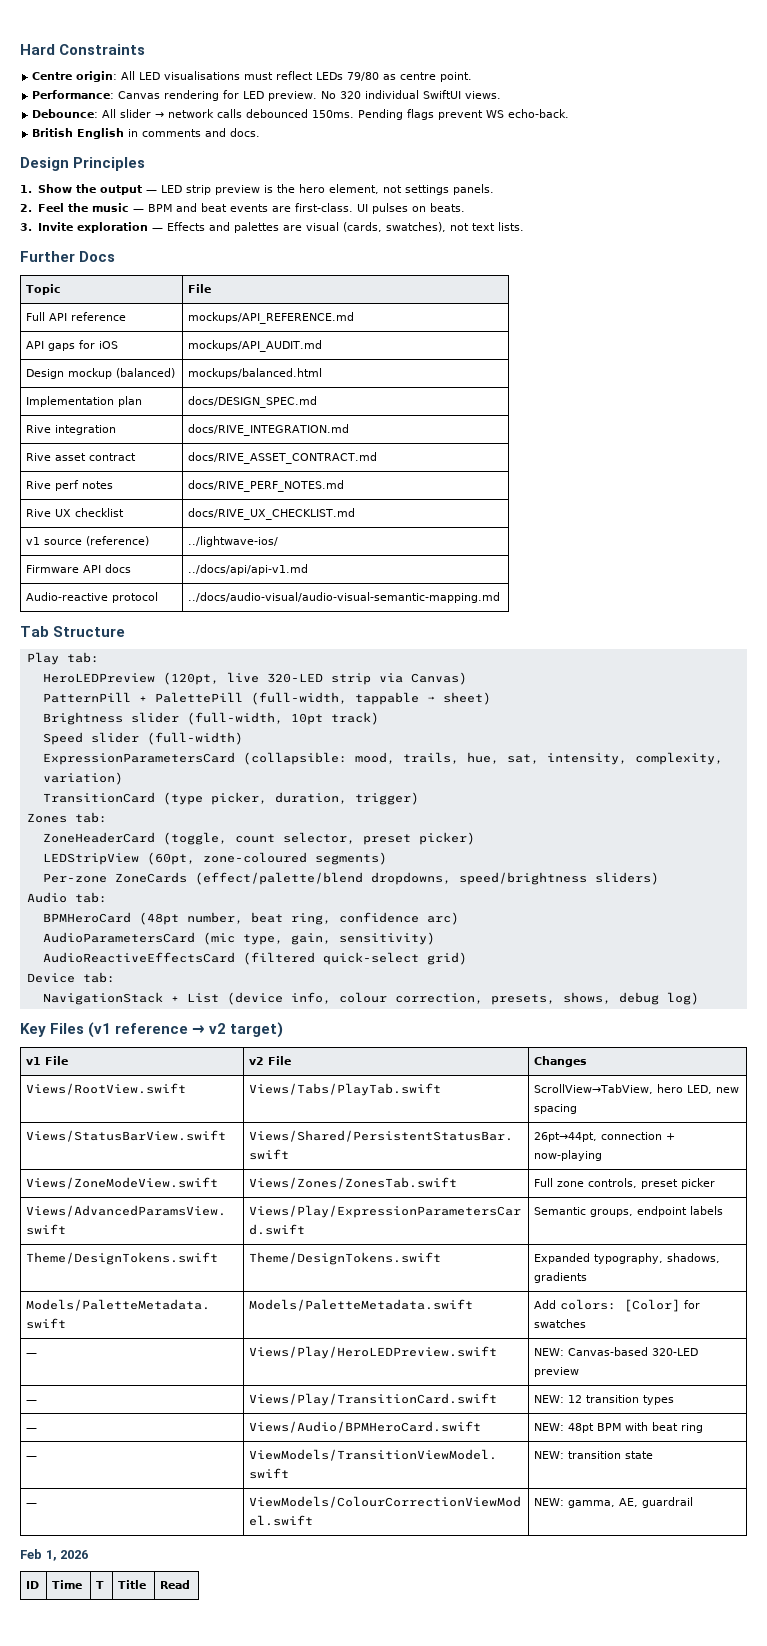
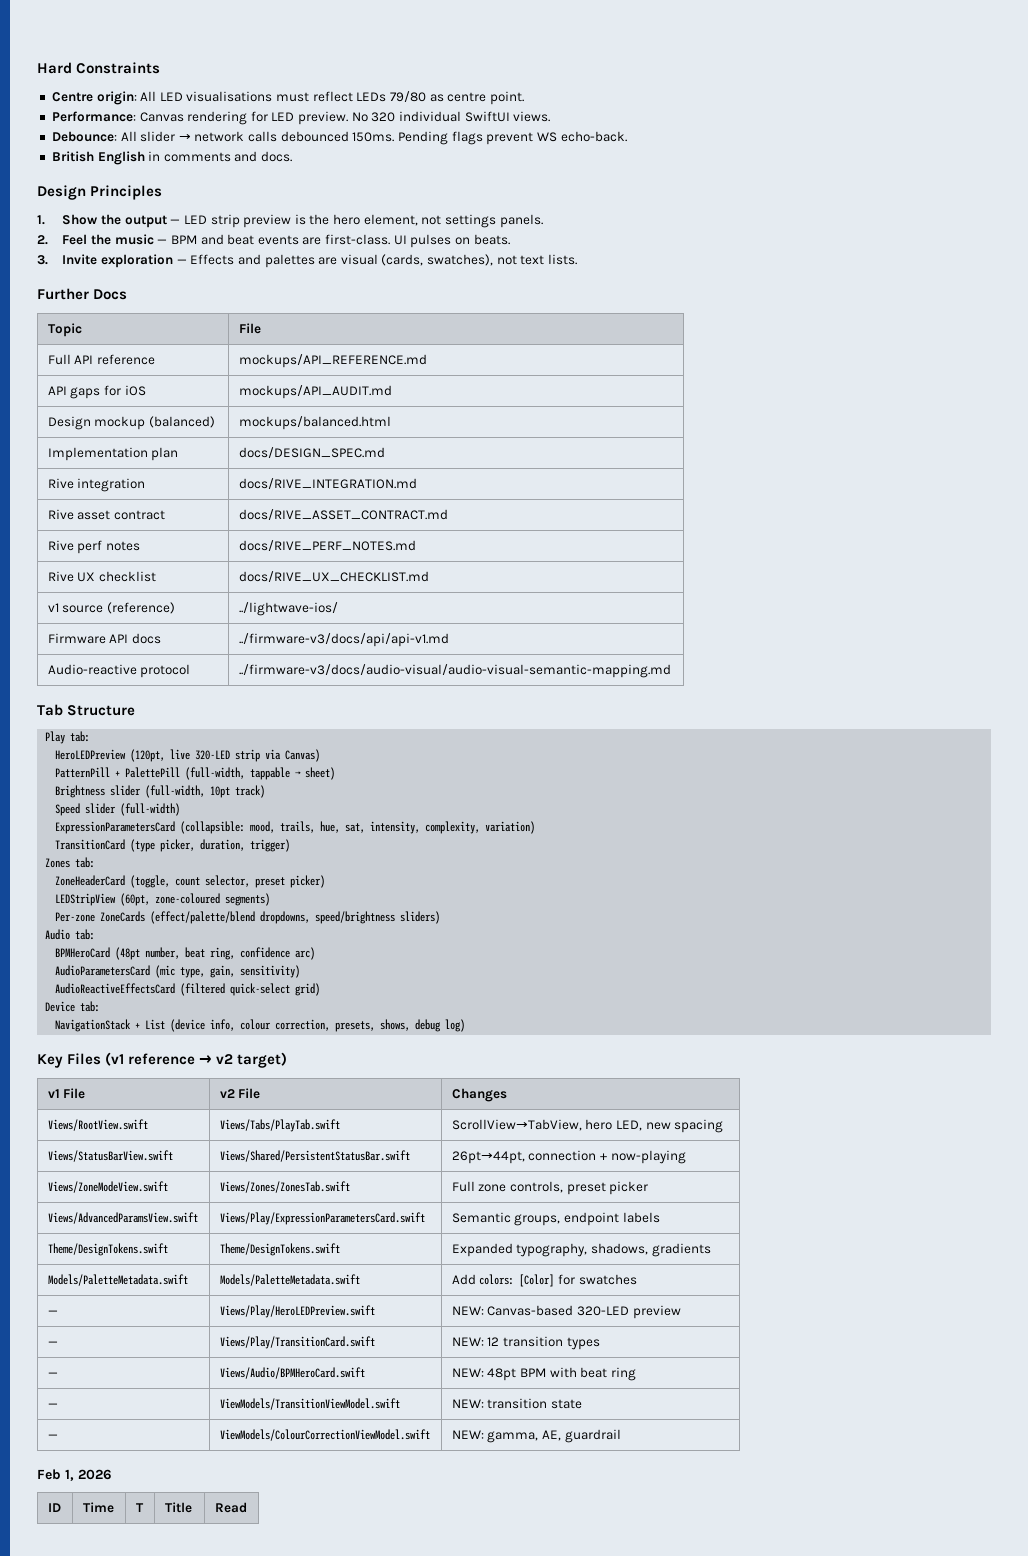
- Firmware API docs | ../docs/api/api-v1.md
+ Firmware API docs | ../firmware-v3/docs/api/api-v1.md
- Audio-reactive protocol | ../docs/audio-visual/audio-visual-semantic-mapping.md
+ Audio-reactive protocol | ../firmware-v3/docs/audio-visual/audio-visual-semantic-mapping.md

